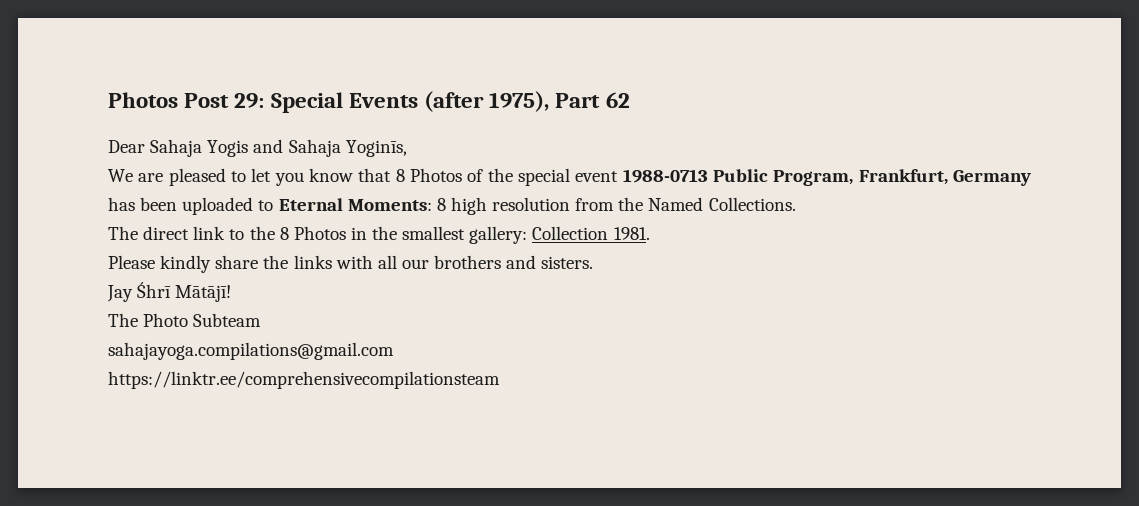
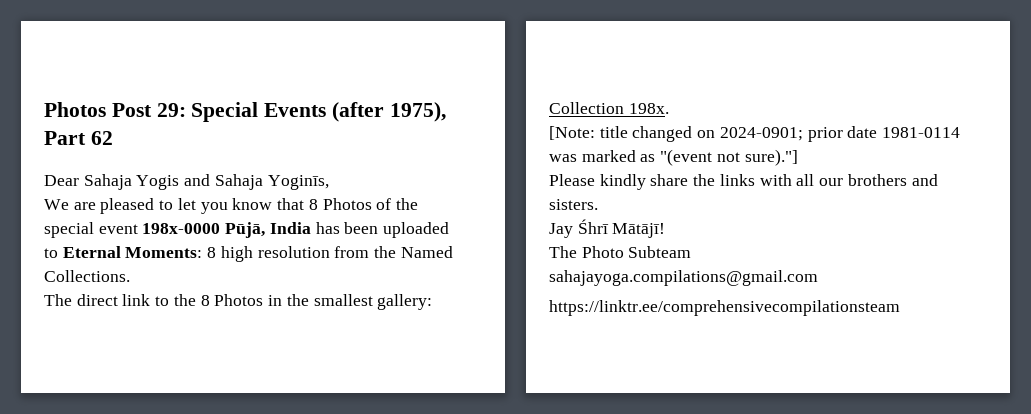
- We are pleased to let you know that 8 Photos of the special event 1988-0713 Public Program, Frankfurt, Germany has been uploaded to Eternal Moments: 8 high resolution from the Named Collections.
+ We are pleased to let you know that 8 Photos of the special event 198x-0000 Pūjā, India has been uploaded to Eternal Moments: 8 high resolution from the Named Collections.
- The direct link to the 8 Photos in the smallest gallery: Collection 1981.
+ The direct link to the 8 Photos in the smallest gallery: Collection 198x.
+ [Note: title changed on 2024-0901; prior date 1981-0114 was marked as "(event not sure)."]

